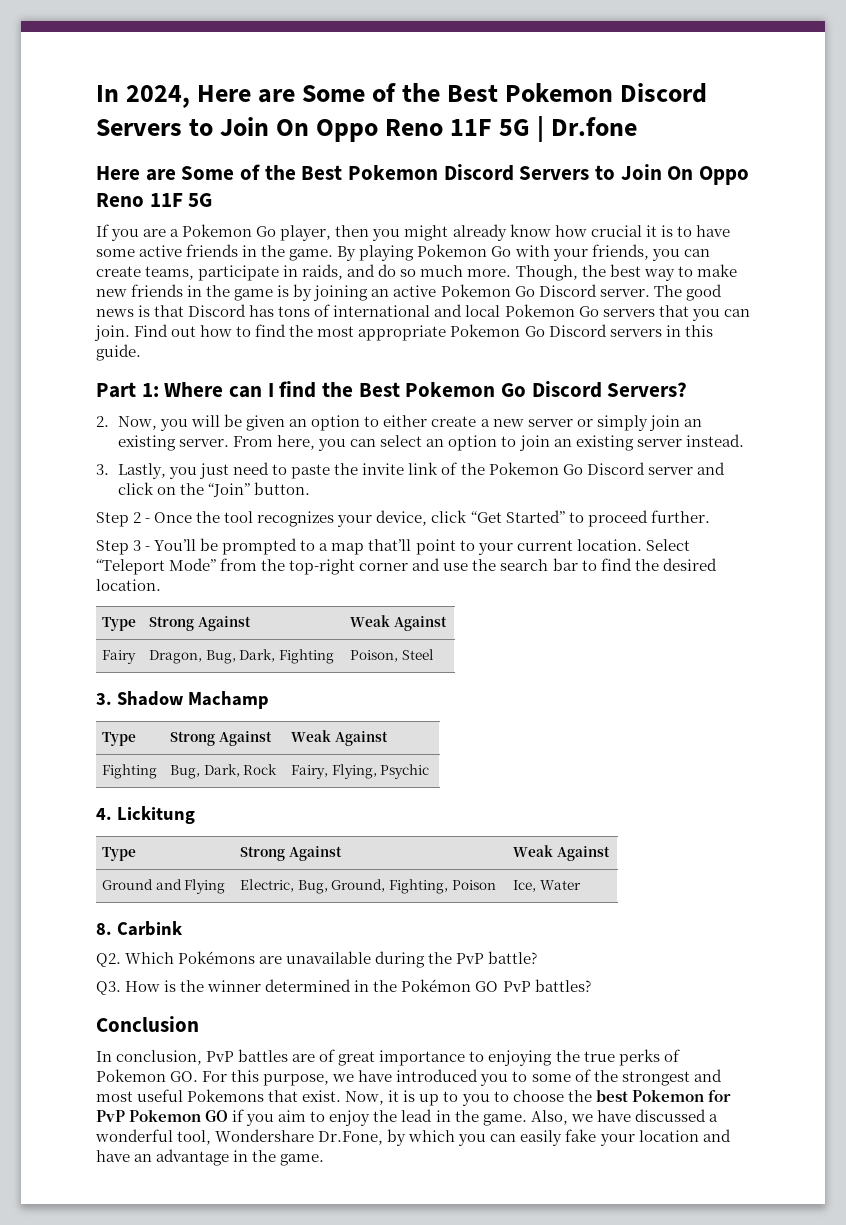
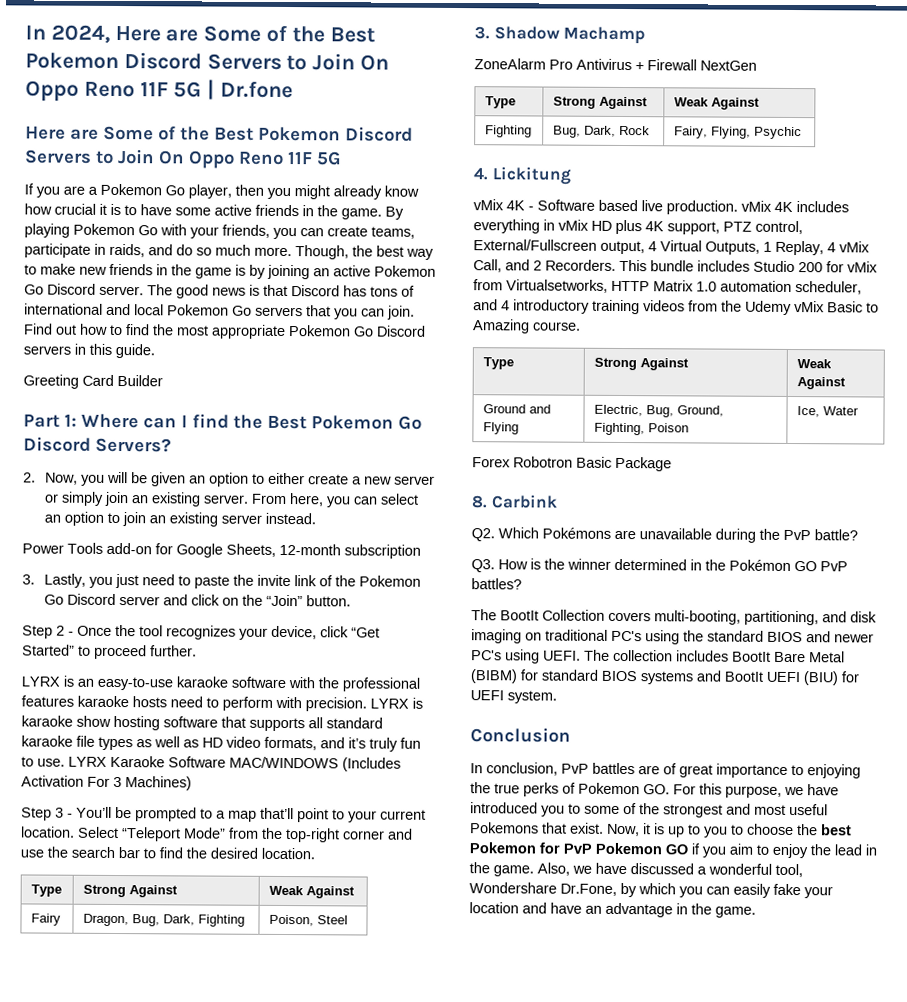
+ Greeting Card Builder
+ Power Tools add-on for Google Sheets, 12-month subscription
+ LYRX is an easy-to-use karaoke software with the professional features karaoke hosts need to perform with precision. LYRX is karaoke show hosting software that supports all standard karaoke file types as well as HD video formats, and it’s truly fun to use. LYRX Karaoke Software MAC/WINDOWS (Includes Activation For 3 Machines)
+ ZoneAlarm Pro Antivirus + Firewall NextGen
+ vMix 4K - Software based live production. vMix 4K includes everything in vMix HD plus 4K support, PTZ control, External/Fullscreen output, 4 Virtual Outputs, 1 Replay, 4 vMix Call, and 2 Recorders. This bundle includes Studio 200 for vMix from Virtualsetworks, HTTP Matrix 1.0 automation scheduler, and 4 introductory training videos from the Udemy vMix Basic to Amazing course.
+ Forex Robotron Basic Package
+ The BootIt Collection covers multi-booting, partitioning, and disk imaging on traditional PC's using the standard BIOS and newer PC's using UEFI. The collection includes BootIt Bare Metal (BIBM) for standard BIOS systems and BootIt UEFI (BIU) for UEFI system.

